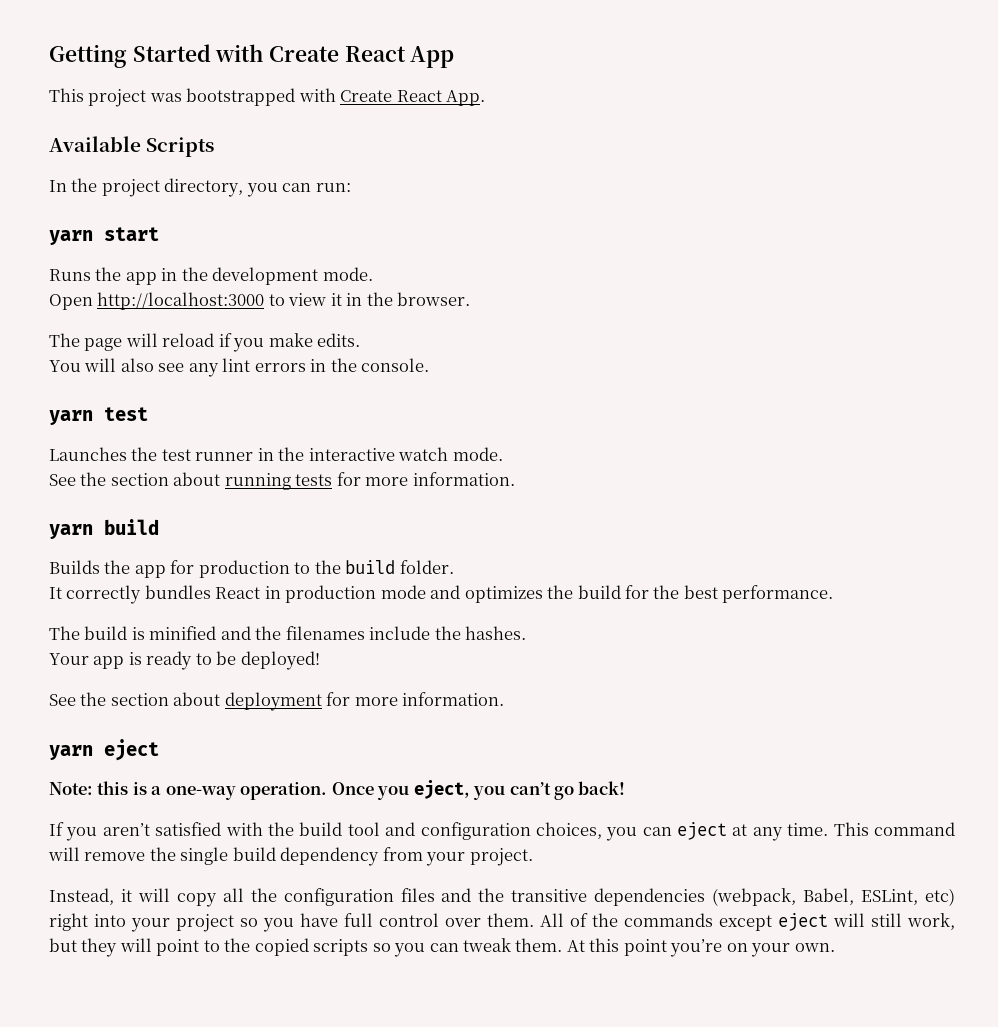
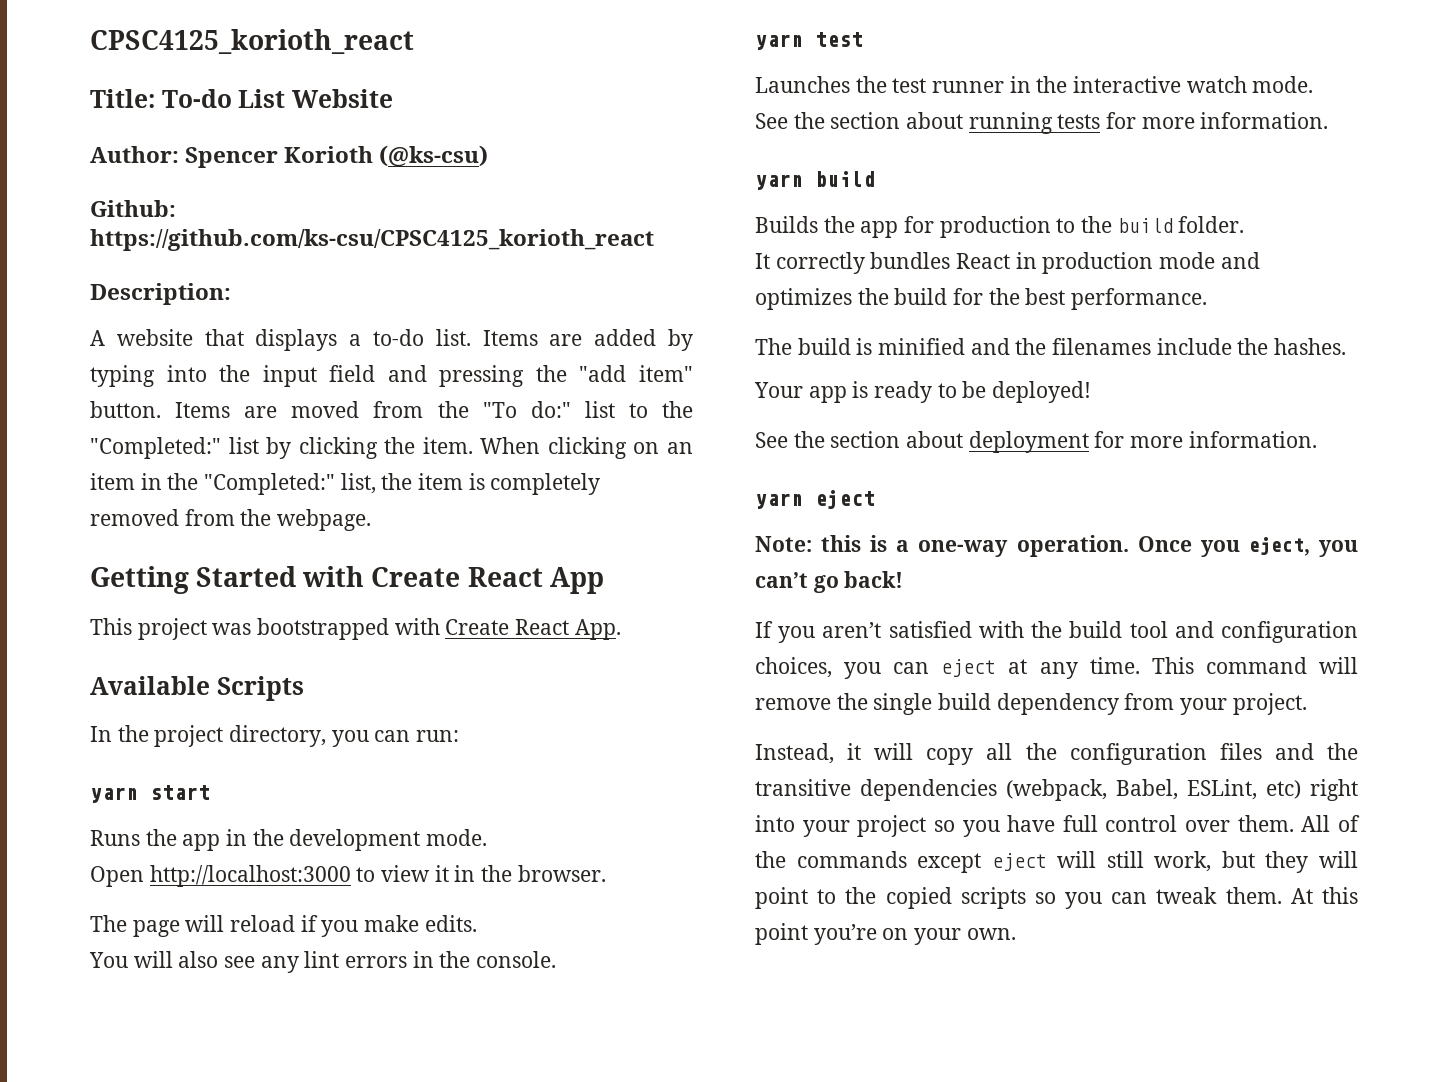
+ CPSC4125_korioth_react
+ Title: To-do List Website
+ Author: Spencer Korioth (@ks-csu)
+ Github: https://github.com/ks-csu/CPSC4125_korioth_react
+ Description:
+ A website that displays a to-do list. Items are added by typing into the input field and pressing the "add item" button. Items are moved from the "To do:" list to the "Completed:" list by clicking the item. When clicking on an item in the "Completed:" list, the item is completely removed from the webpage.

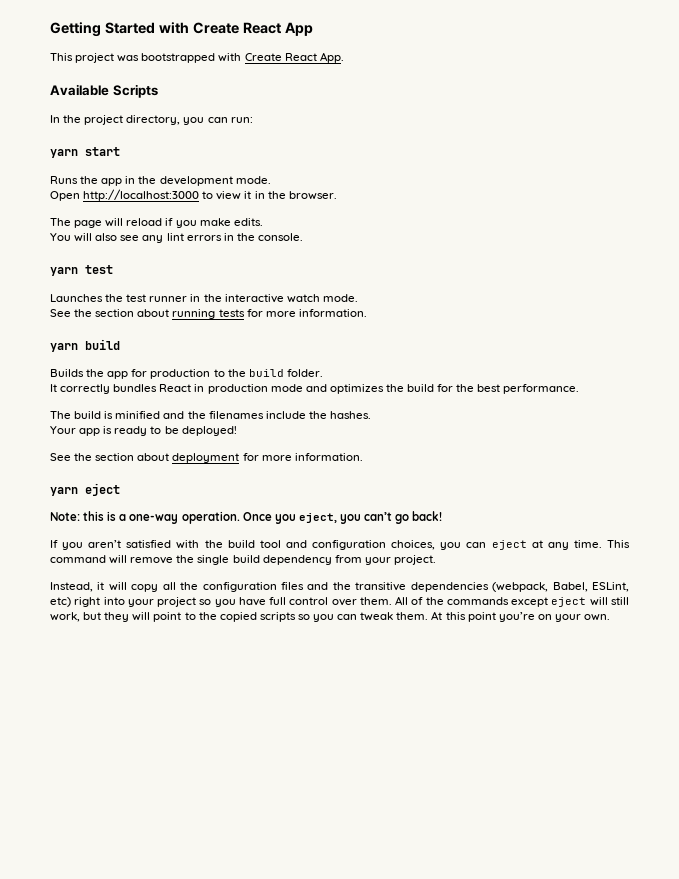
- CPSC4125_korioth_react
- Title: To-do List Website
- Author: Spencer Korioth (@ks-csu)
- Github: https://github.com/ks-csu/CPSC4125_korioth_react
- Description:
- A website that displays a to-do list. Items are added by typing into the input field and pressing the "add item" button. Items are moved from the "To do:" list to the "Completed:" list by clicking the item. When clicking on an item in the "Completed:" list, the item is completely removed from the webpage.

